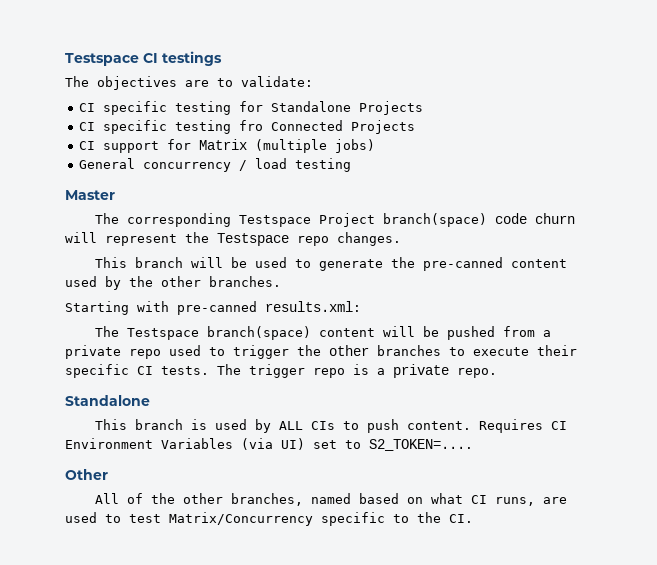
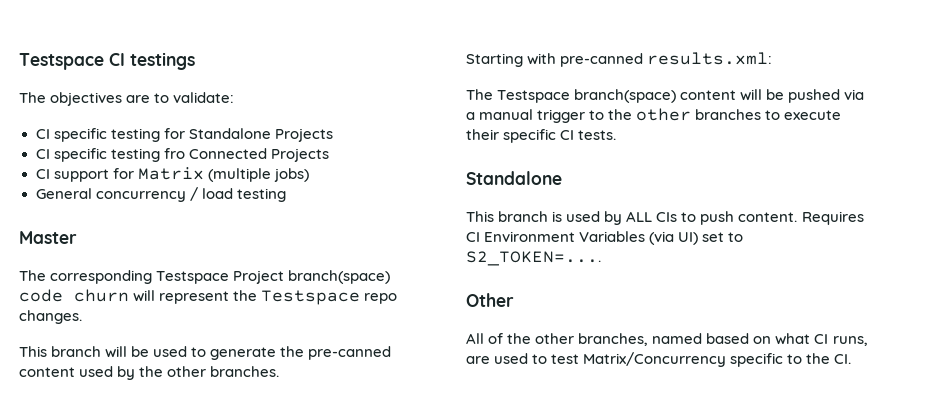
- The Testspace branch(space) content will be pushed from a private repo used to trigger the other branches to execute their specific CI tests. The trigger repo is a private repo.
+ The Testspace branch(space) content will be pushed via a manual trigger to the other branches to execute their specific CI tests.

